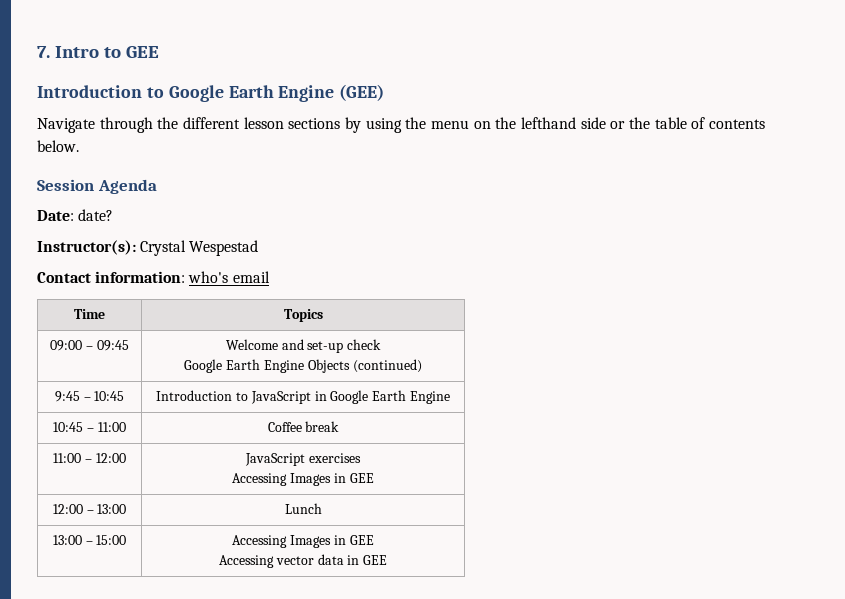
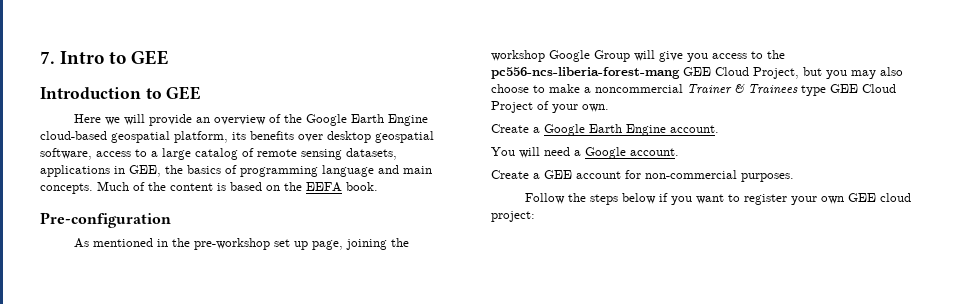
- Introduction to Google Earth Engine (GEE)
- Navigate through the different lesson sections by using the menu on the lefthand side or the table of contents below.
- Session Agenda
- Date: date?
- Instructor(s): Crystal Wespestad
- Contact information: who's email
- Time | Topics
- 09:00 – 09:45 | Welcome and set-up check
- Google Earth Engine Objects (continued)
- 9:45 – 10:45 | Introduction to JavaScript in Google Earth Engine
- 10:45 – 11:00 | Coffee break
- 11:00 – 12:00 | JavaScript exercises
- Accessing Images in GEE
- 12:00 – 13:00 | Lunch
- 13:00 – 15:00 | Accessing Images in GEE
- Accessing vector data in GEE
+ Introduction to GEE
+ Here we will provide an overview of the Google Earth Engine cloud-based geospatial platform, its benefits over desktop geospatial software, access to a large catalog of remote sensing datasets, applications in GEE, the basics of programming language and main concepts. Much of the content is based on the EEFA book.
+ Pre-configuration
+ As mentioned in the pre-workshop set up page, joining the workshop Google Group will give you access to the pc556-ncs-liberia-forest-mang GEE Cloud Project, but you may also choose to make a noncommercial Trainer & Trainees type GEE Cloud Project of your own.
+ Create a Google Earth Engine account.
+ You will need a Google account.
+ Create a GEE account for non-commercial purposes.
+ Follow the steps below if you want to register your own GEE cloud project:

